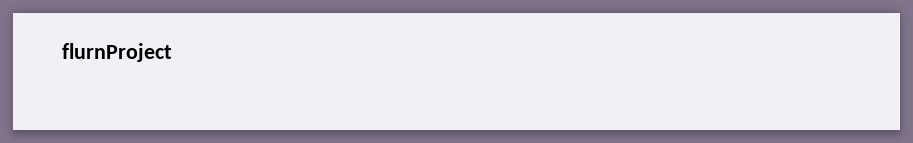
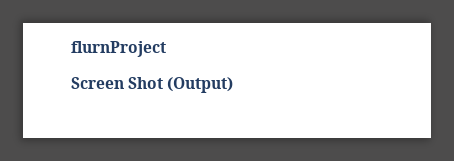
+ Screen Shot (Output)

